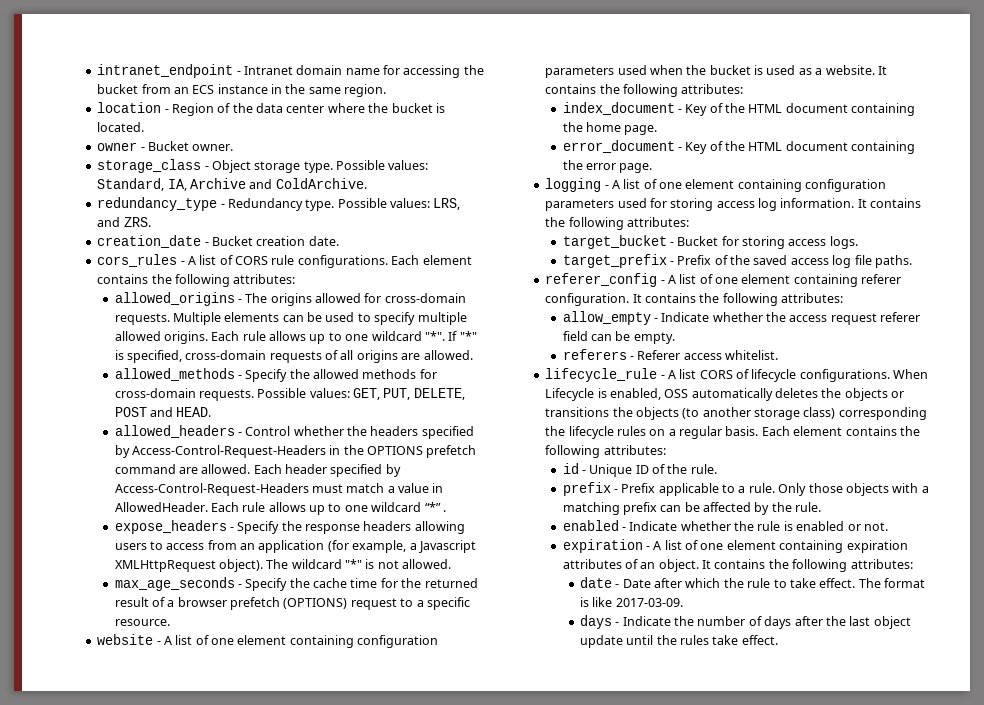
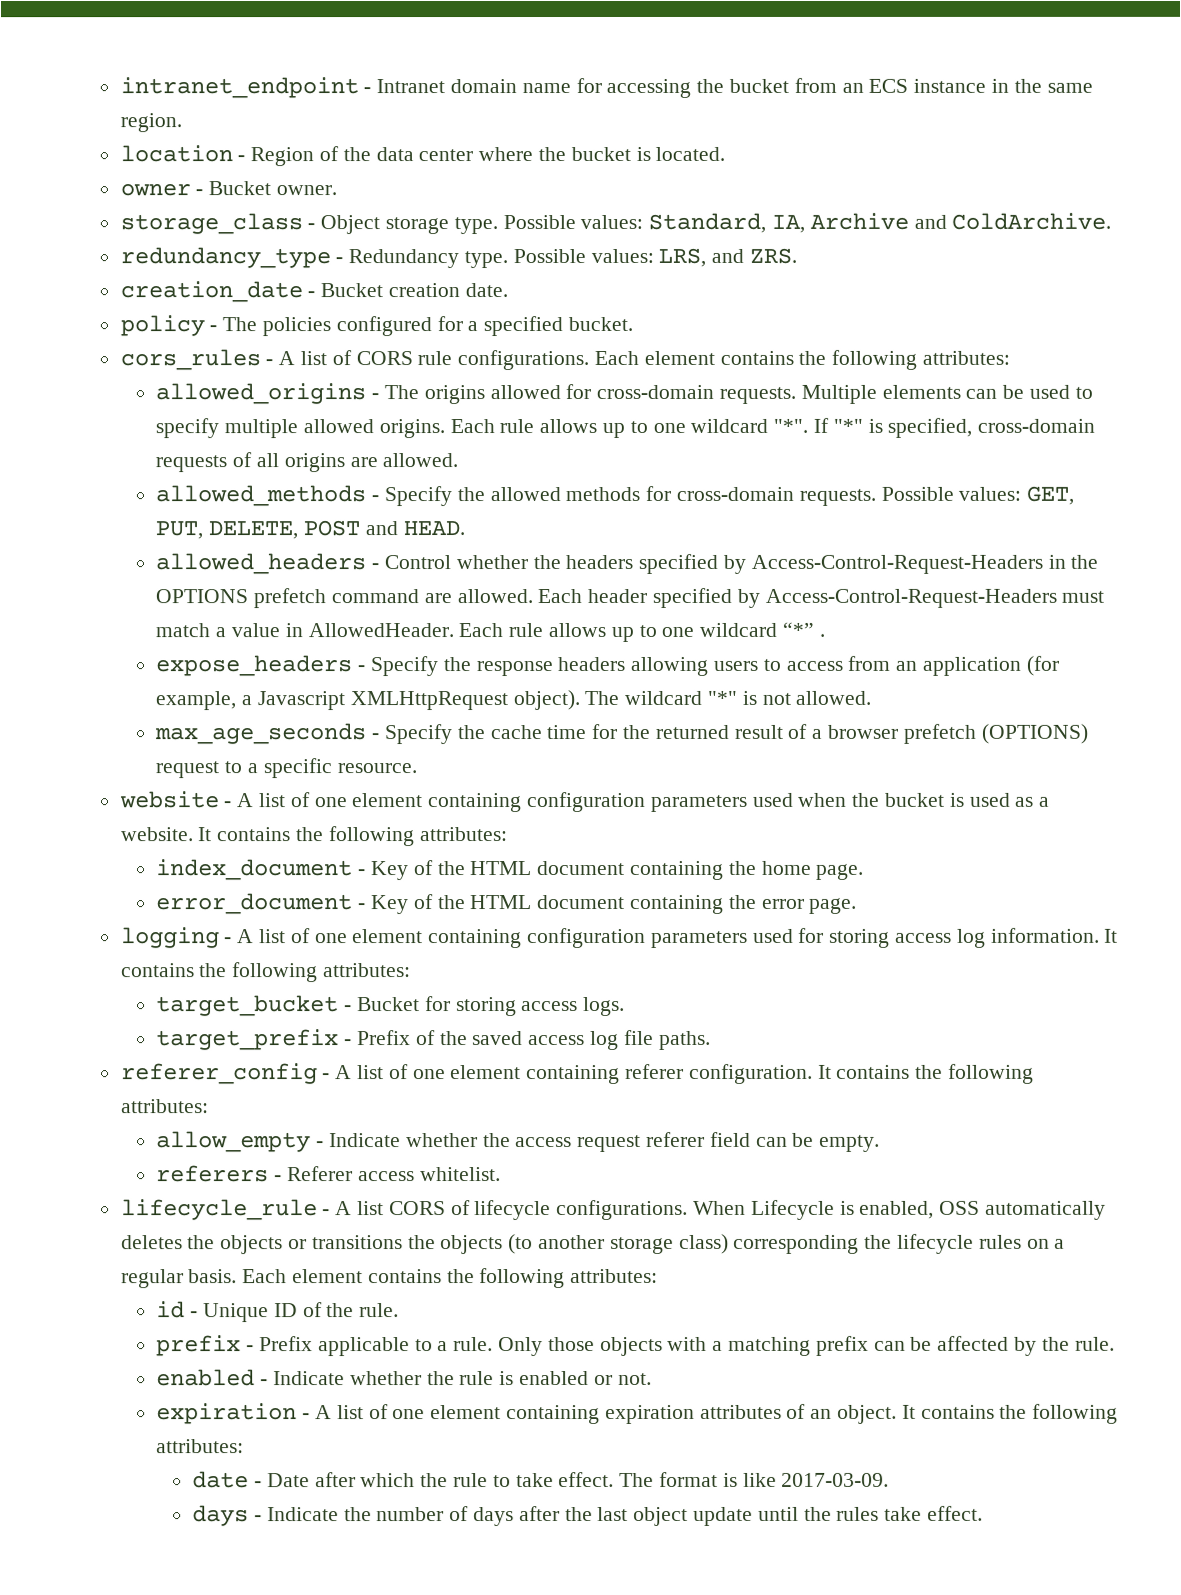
+ policy - The policies configured for a specified bucket.

